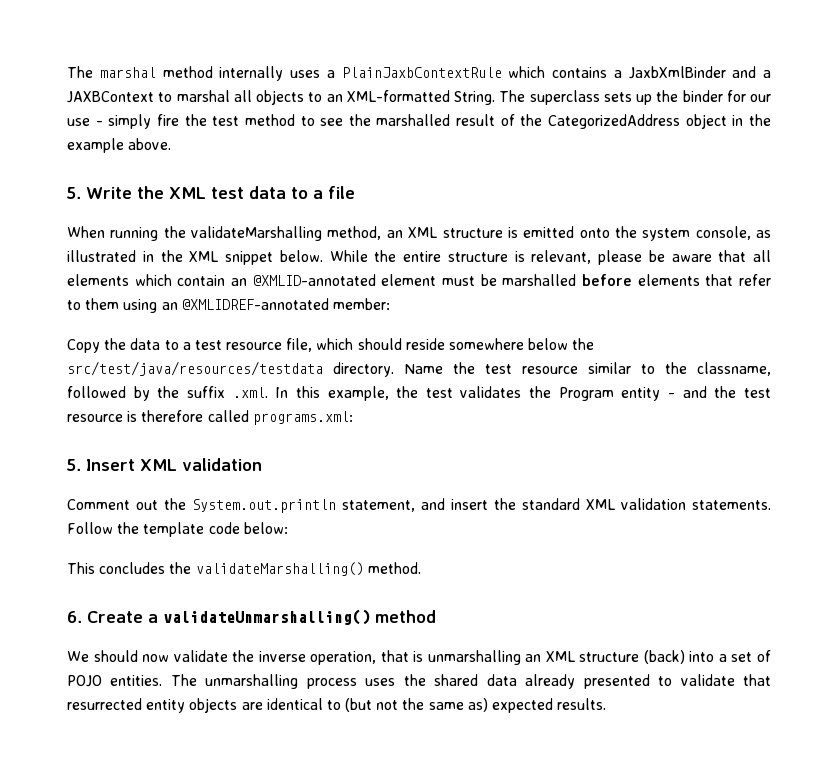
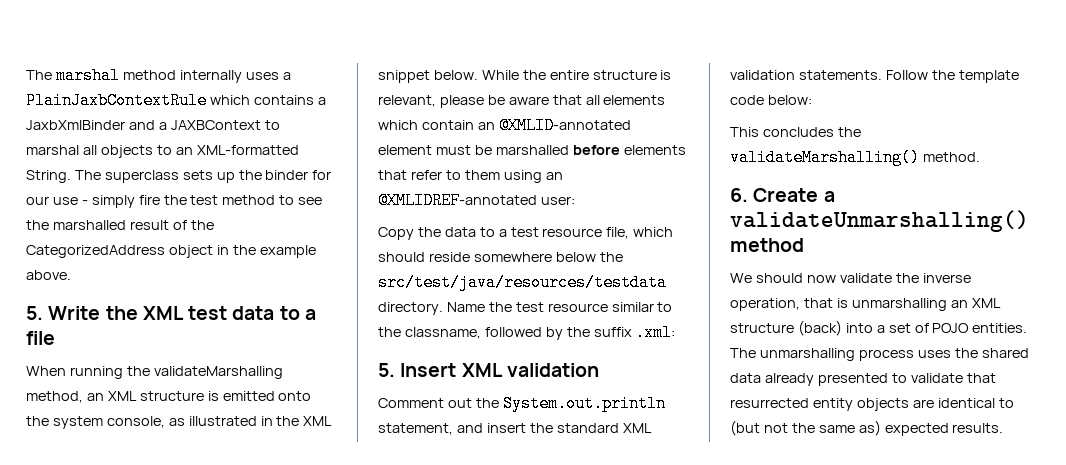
- While the entire structure is relevant, please be aware that all elements which contain an @XMLID-annotated element must be marshalled before elements that refer to them using an @XMLIDREF-annotated member:
+ While the entire structure is relevant, please be aware that all elements which contain an @XMLID-annotated element must be marshalled before elements that refer to them using an @XMLIDREF-annotated user:
- Name the test resource similar to the classname, followed by the suffix .xml. In this example, the test validates the Program entity - and the test resource is therefore called programs.xml:
+ Name the test resource similar to the classname, followed by the suffix .xml:

